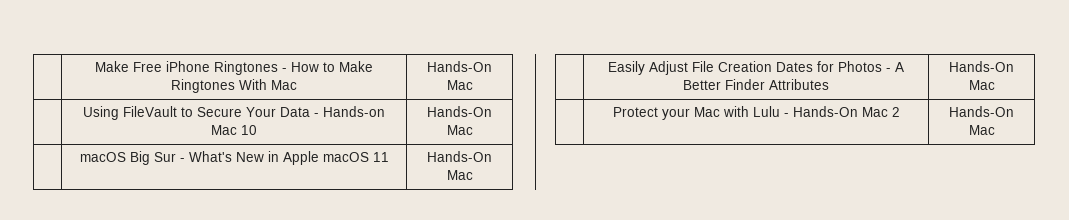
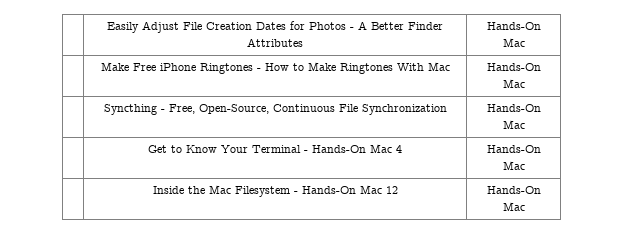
- | Make Free iPhone Ringtones - How to Make Ringtones With Mac | Hands-On Mac
- | Using FileVault to Secure Your Data - Hands-on Mac 10 | Hands-On Mac
- | macOS Big Sur - What's New in Apple macOS 11 | Hands-On Mac
- | Protect your Mac with Lulu - Hands-On Mac 2 | Hands-On Mac
+ | Make Free iPhone Ringtones - How to Make Ringtones With Mac | Hands-On Mac
+ | Syncthing - Free, Open-Source, Continuous File Synchronization | Hands-On Mac
+ | Get to Know Your Terminal - Hands-On Mac 4 | Hands-On Mac
+ | Inside the Mac Filesystem - Hands-On Mac 12 | Hands-On Mac

